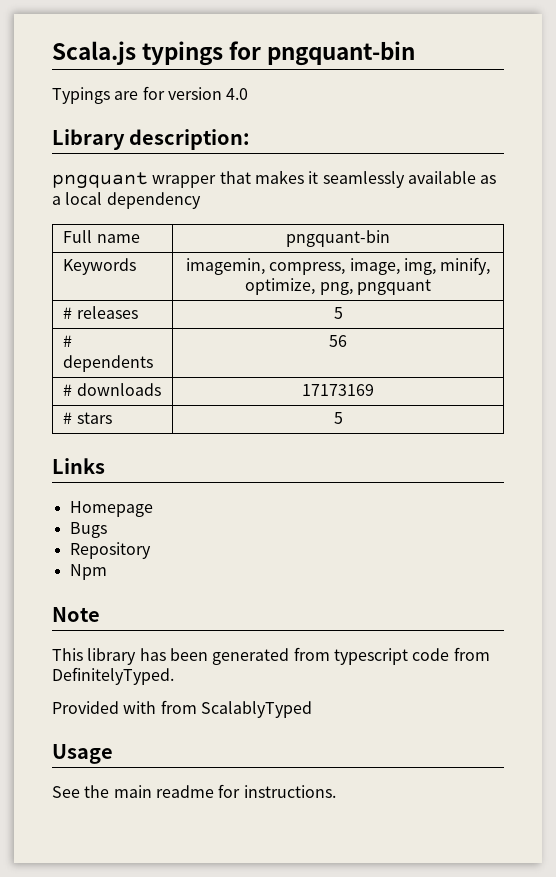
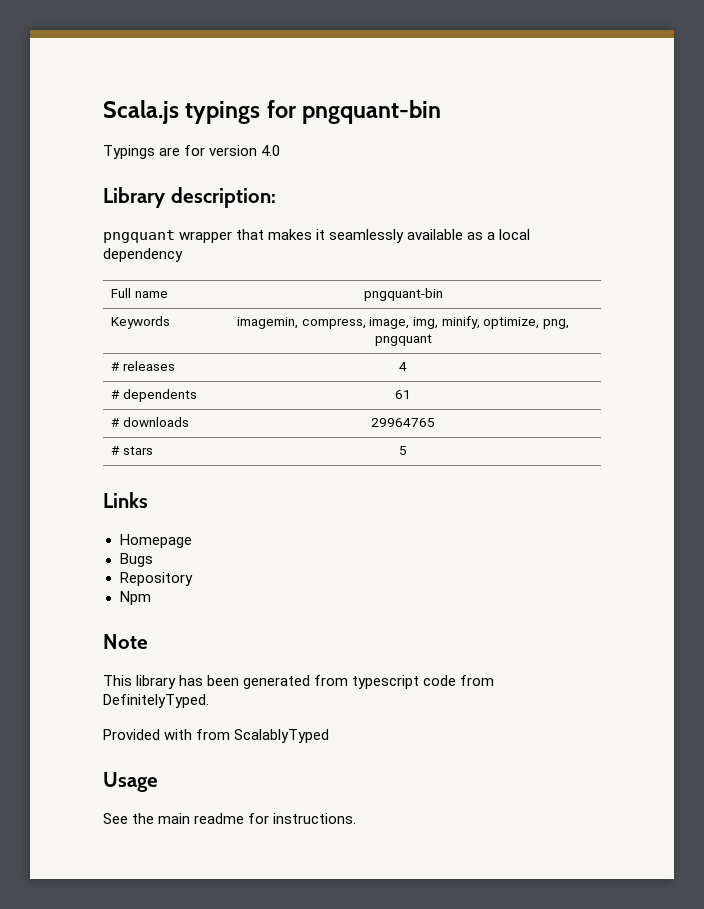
- # releases | 5
+ # releases | 4
- # dependents | 56
+ # dependents | 61
- # downloads | 17173169
+ # downloads | 29964765

